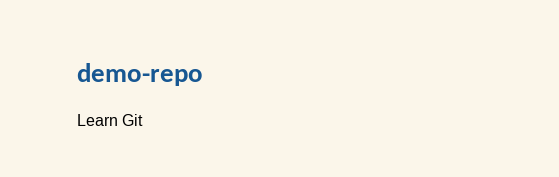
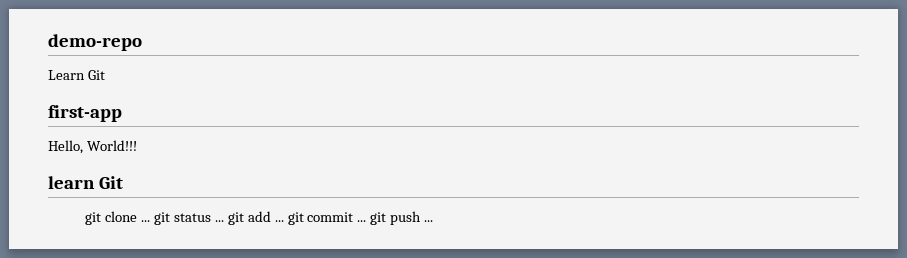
+ first-app
+ Hello, World!!!
+ learn Git
+ git clone ... git status ... git add ... git commit ... git push ...

